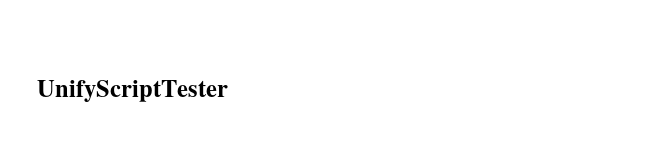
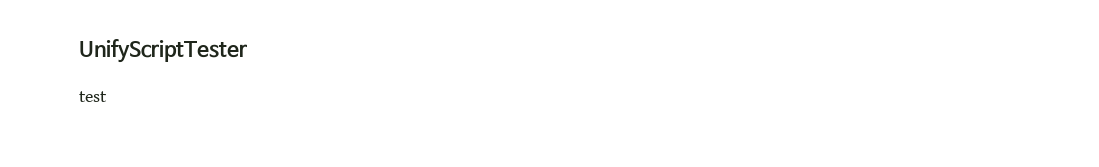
+ test

